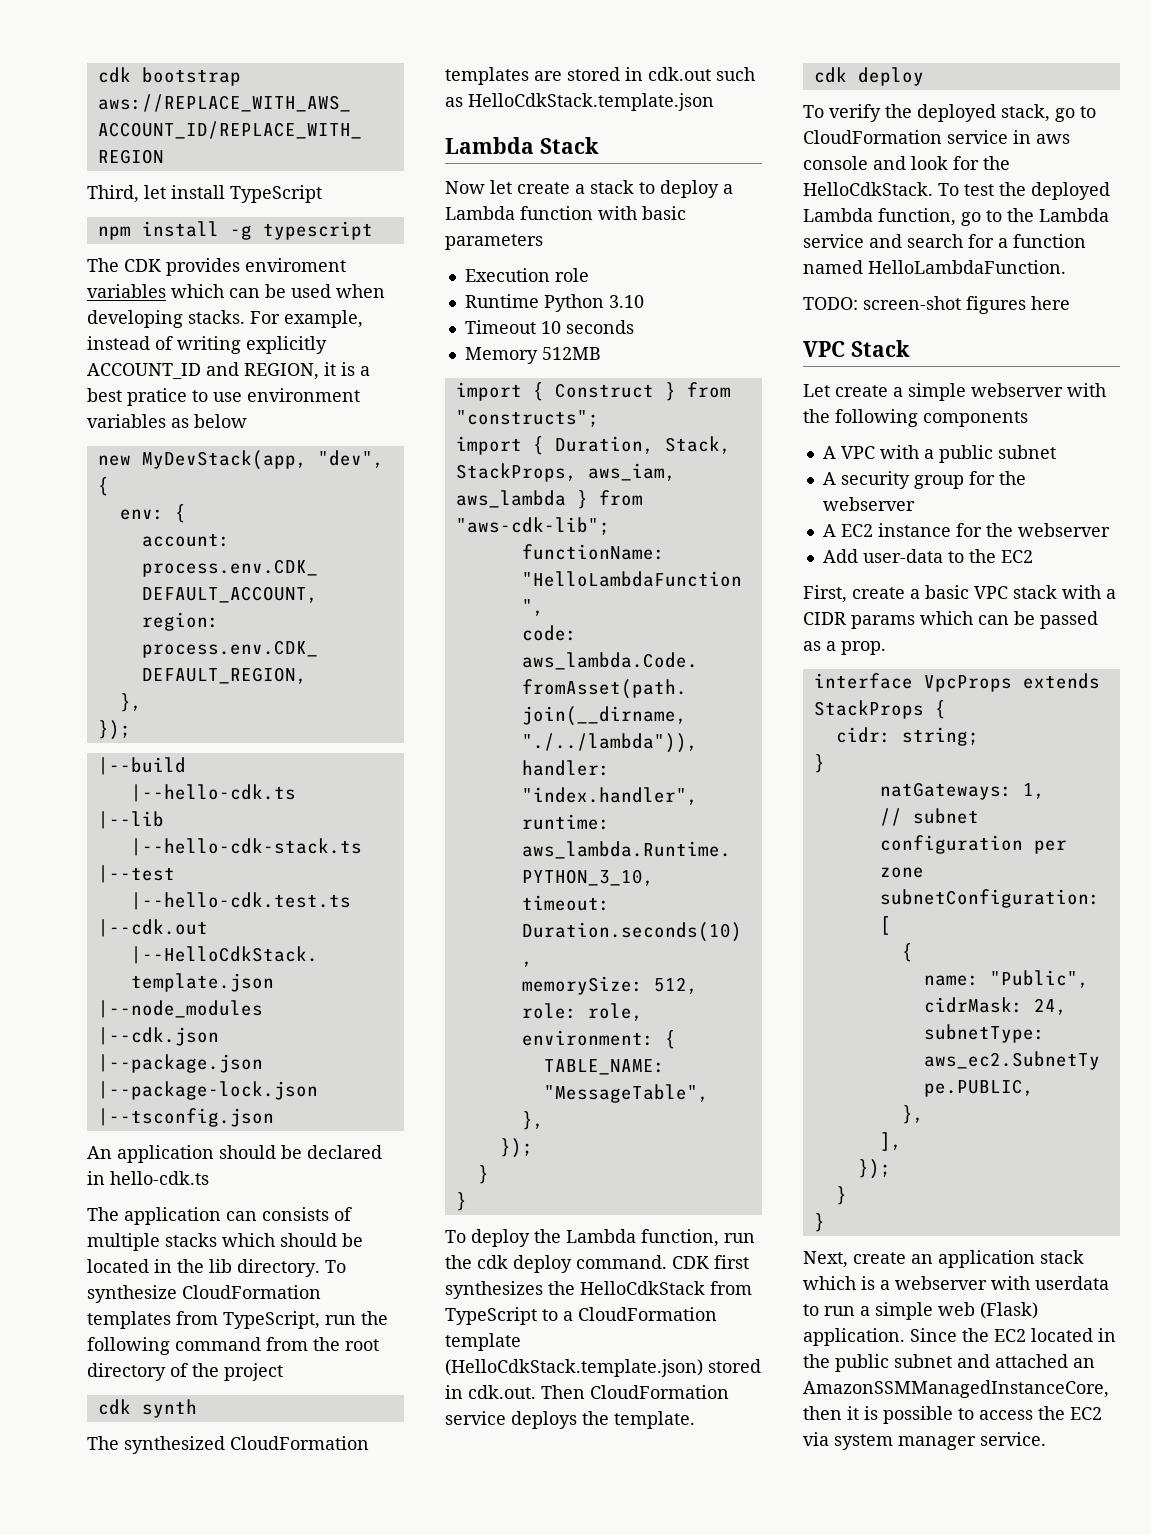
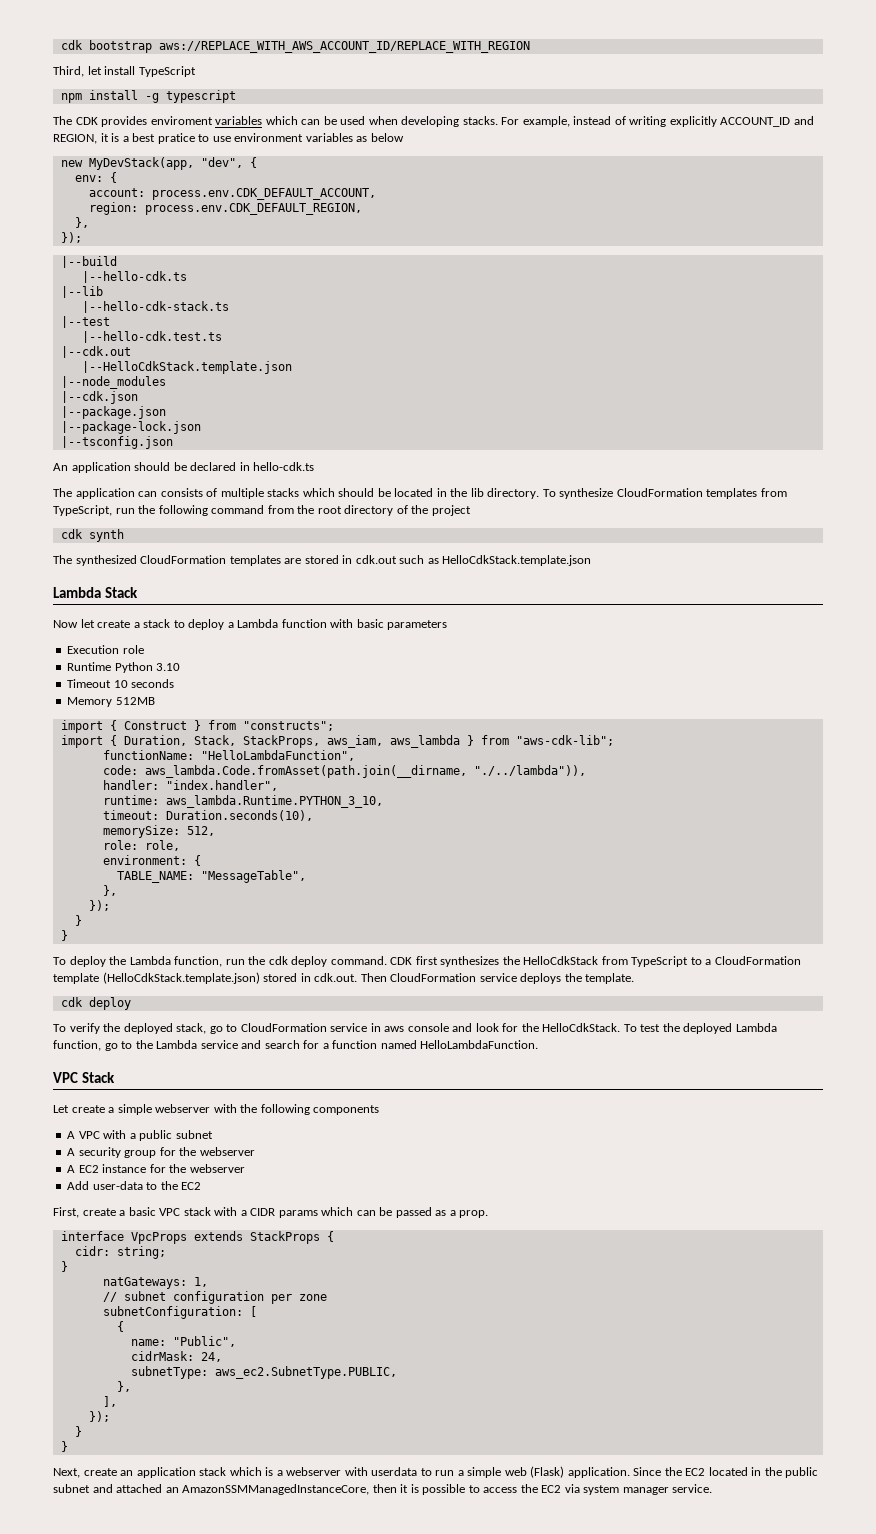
- TODO: screen-shot figures here

